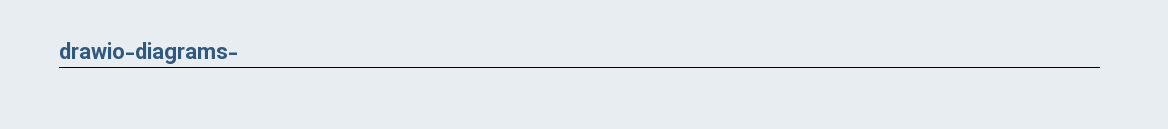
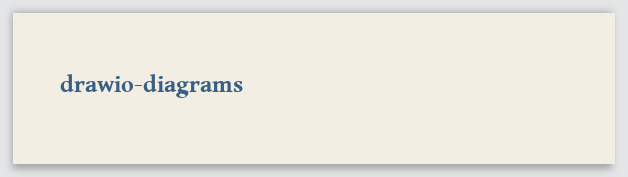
- drawio-diagrams-
+ drawio-diagrams

